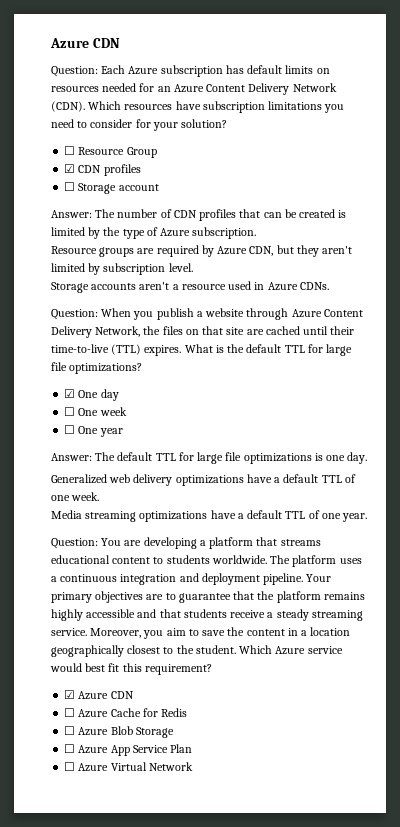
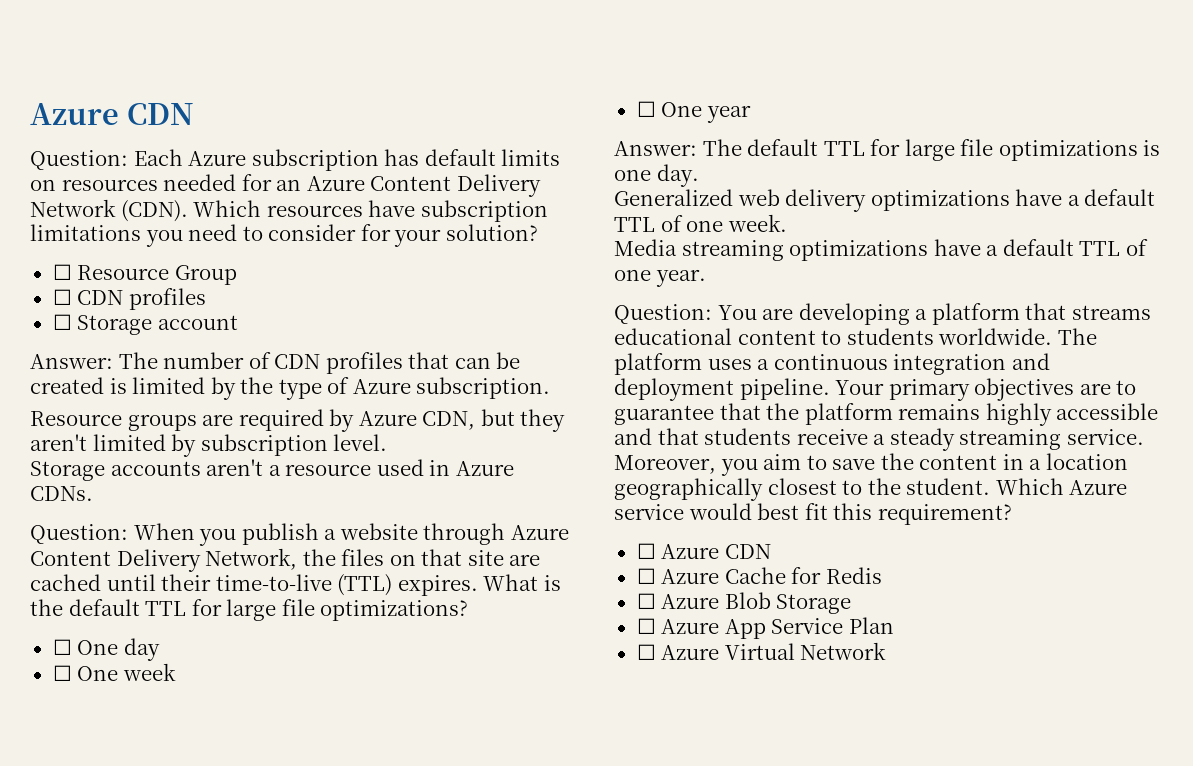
- ☑ CDN profiles
+ ☐ CDN profiles
- ☑ One day
+ ☐ One day
- ☑ Azure CDN
+ ☐ Azure CDN

